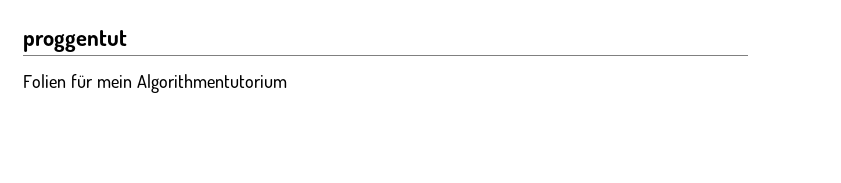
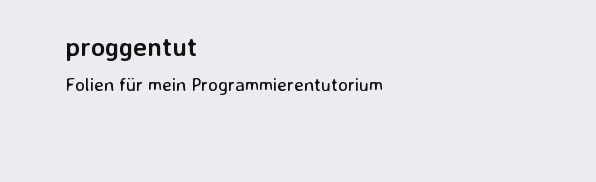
- Folien für mein Algorithmentutorium
+ Folien für mein Programmierentutorium

